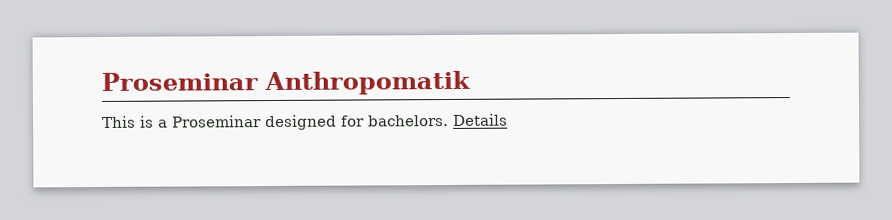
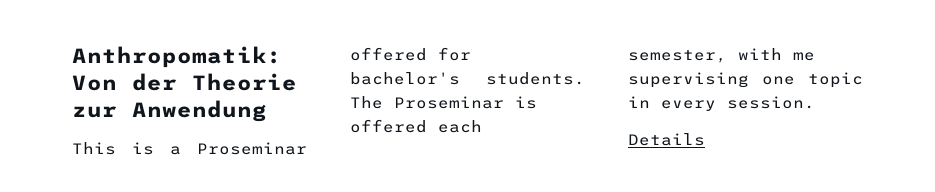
- Proseminar Anthropomatik
- This is a Proseminar designed for bachelors. Details
+ Anthropomatik: Von der Theorie zur Anwendung
+ This is a Proseminar offered for bachelor's students. The Proseminar is offered each semester, with me supervising one topic in every session.
+ Details

